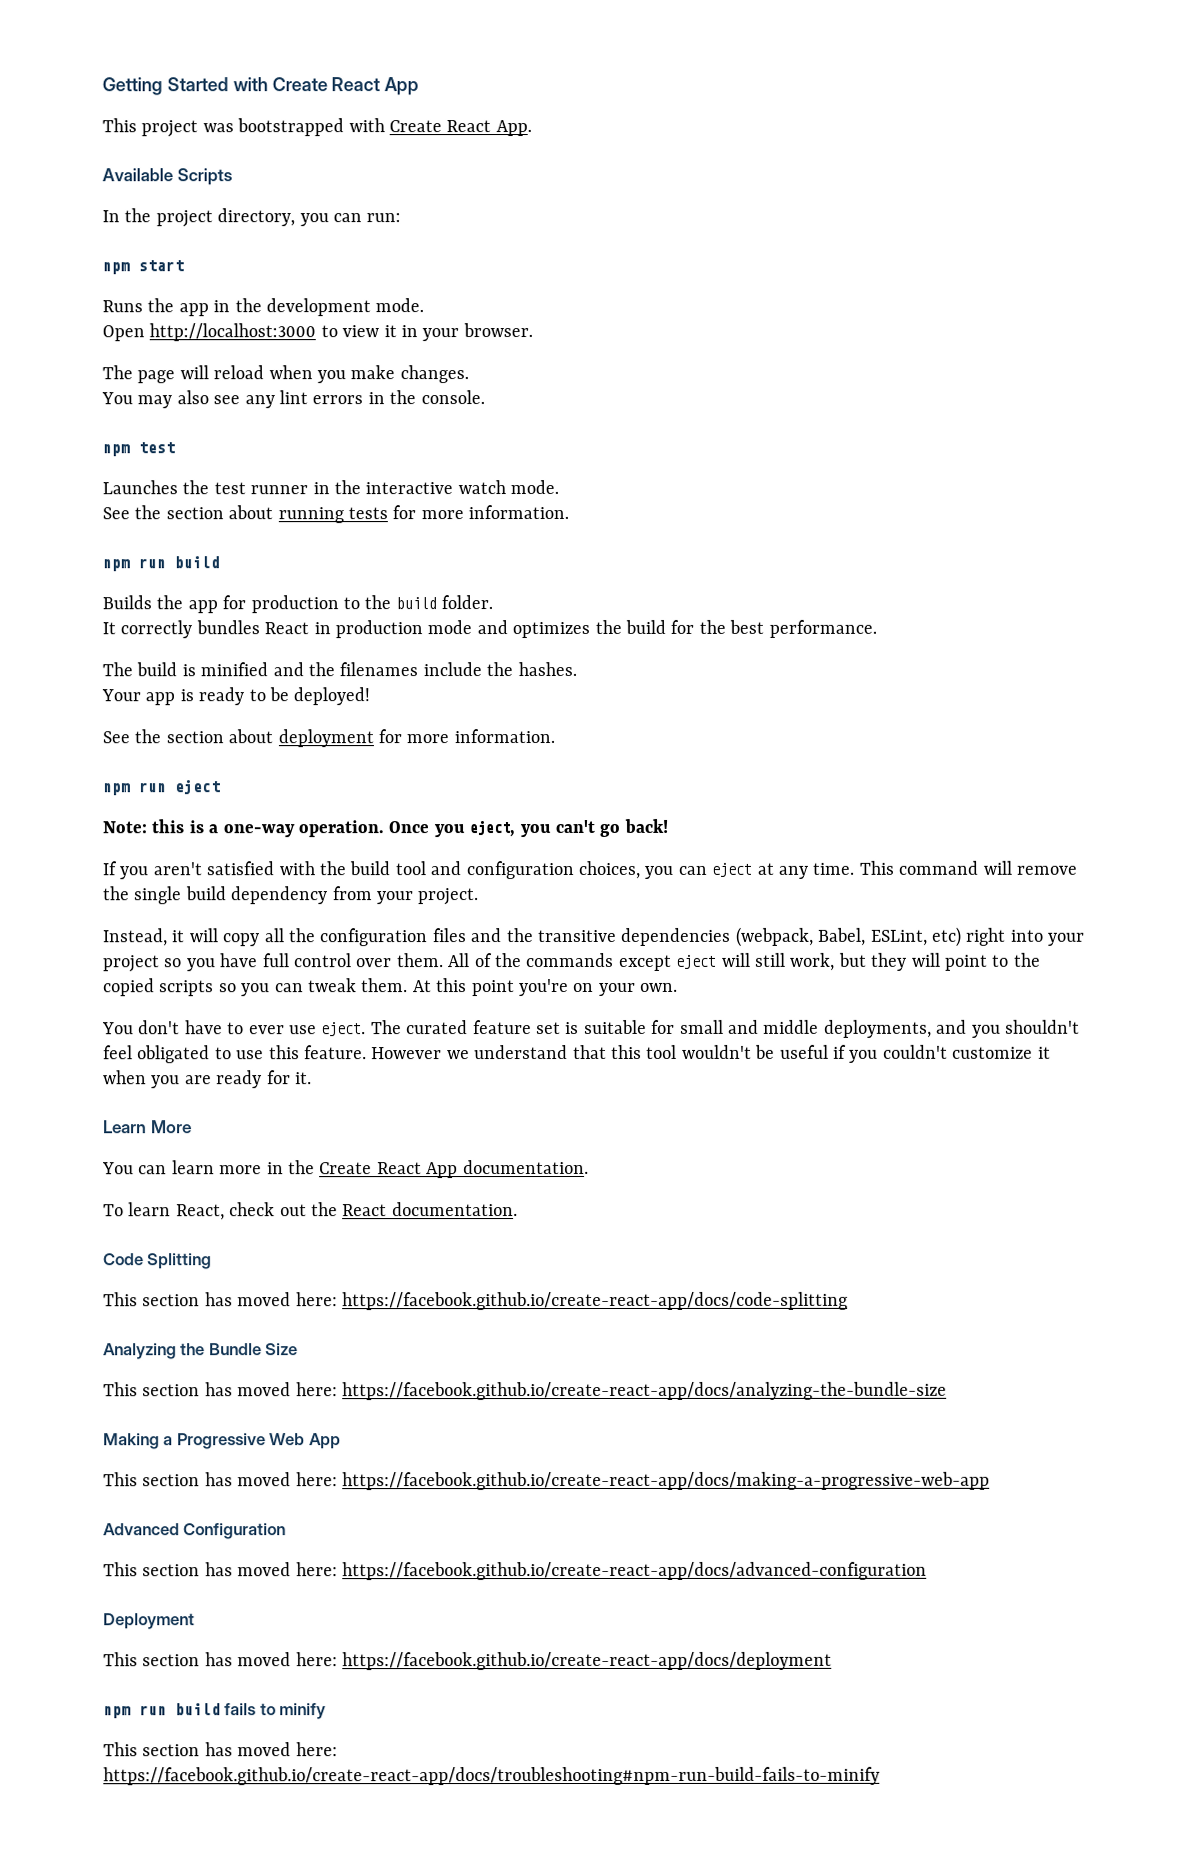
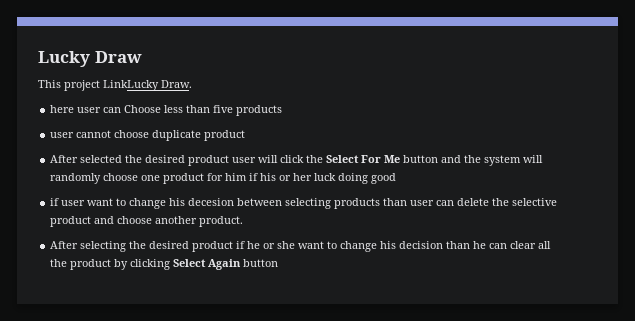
- Getting Started with Create React App
- This project was bootstrapped with Create React App.
- Available Scripts
- In the project directory, you can run:
- npm start
- Runs the app in the development mode.
- Open http://localhost:3000 to view it in your browser.
- The page will reload when you make changes.
- You may also see any lint errors in the console.
- npm test
- Launches the test runner in the interactive watch mode.
- See the section about running tests for more information.
- npm run build
- Builds the app for production to the build folder.
- It correctly bundles React in production mode and optimizes the build for the best performance.
- The build is minified and the filenames include the hashes.
- Your app is ready to be deployed!
- See the section about deployment for more information.
- npm run eject
- Note: this is a one-way operation. Once you eject, you can't go back!
- If you aren't satisfied with the build tool and configuration choices, you can eject at any time. This command will remove the single build dependency from your project.
- Instead, it will copy all the configuration files and the transitive dependencies (webpack, Babel, ESLint, etc) right into your project so you have full control over them. All of the commands except eject will still work, but they will point to the copied scripts so you can tweak them. At this point you're on your own.
- You don't have to ever use eject. The curated feature set is suitable for small and middle deployments, and you shouldn't feel obligated to use this feature. However we understand that this tool wouldn't be useful if you couldn't customize it when you are ready for it.
- Learn More
- You can learn more in the Create React App documentation.
- To learn React, check out the React documentation.
- Code Splitting
- This section has moved here: https://facebook.github.io/create-react-app/docs/code-splitting
- Analyzing the Bundle Size
- This section has moved here: https://facebook.github.io/create-react-app/docs/analyzing-the-bundle-size
- Making a Progressive Web App
- This section has moved here: https://facebook.github.io/create-react-app/docs/making-a-progressive-web-app
- Advanced Configuration
- This section has moved here: https://facebook.github.io/create-react-app/docs/advanced-configuration
- Deployment
- This section has moved here: https://facebook.github.io/create-react-app/docs/deployment
- npm run build fails to minify
- This section has moved here: https://facebook.github.io/create-react-app/docs/troubleshooting#npm-run-build-fails-to-minify
+ Lucky Draw
+ This project LinkLucky Draw.
+ here user can Choose less than five products
+ user cannot choose duplicate product
+ After selected the desired product user will click the Select For Me button and the system will randomly choose one product for him if his or her luck doing good
+ if user want to change his decesion between selecting products than user can delete the selective product and choose another product.
+ After selecting the desired product if he or she want to change his decision than he can clear all the product by clicking Select Again button

